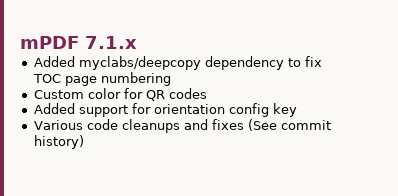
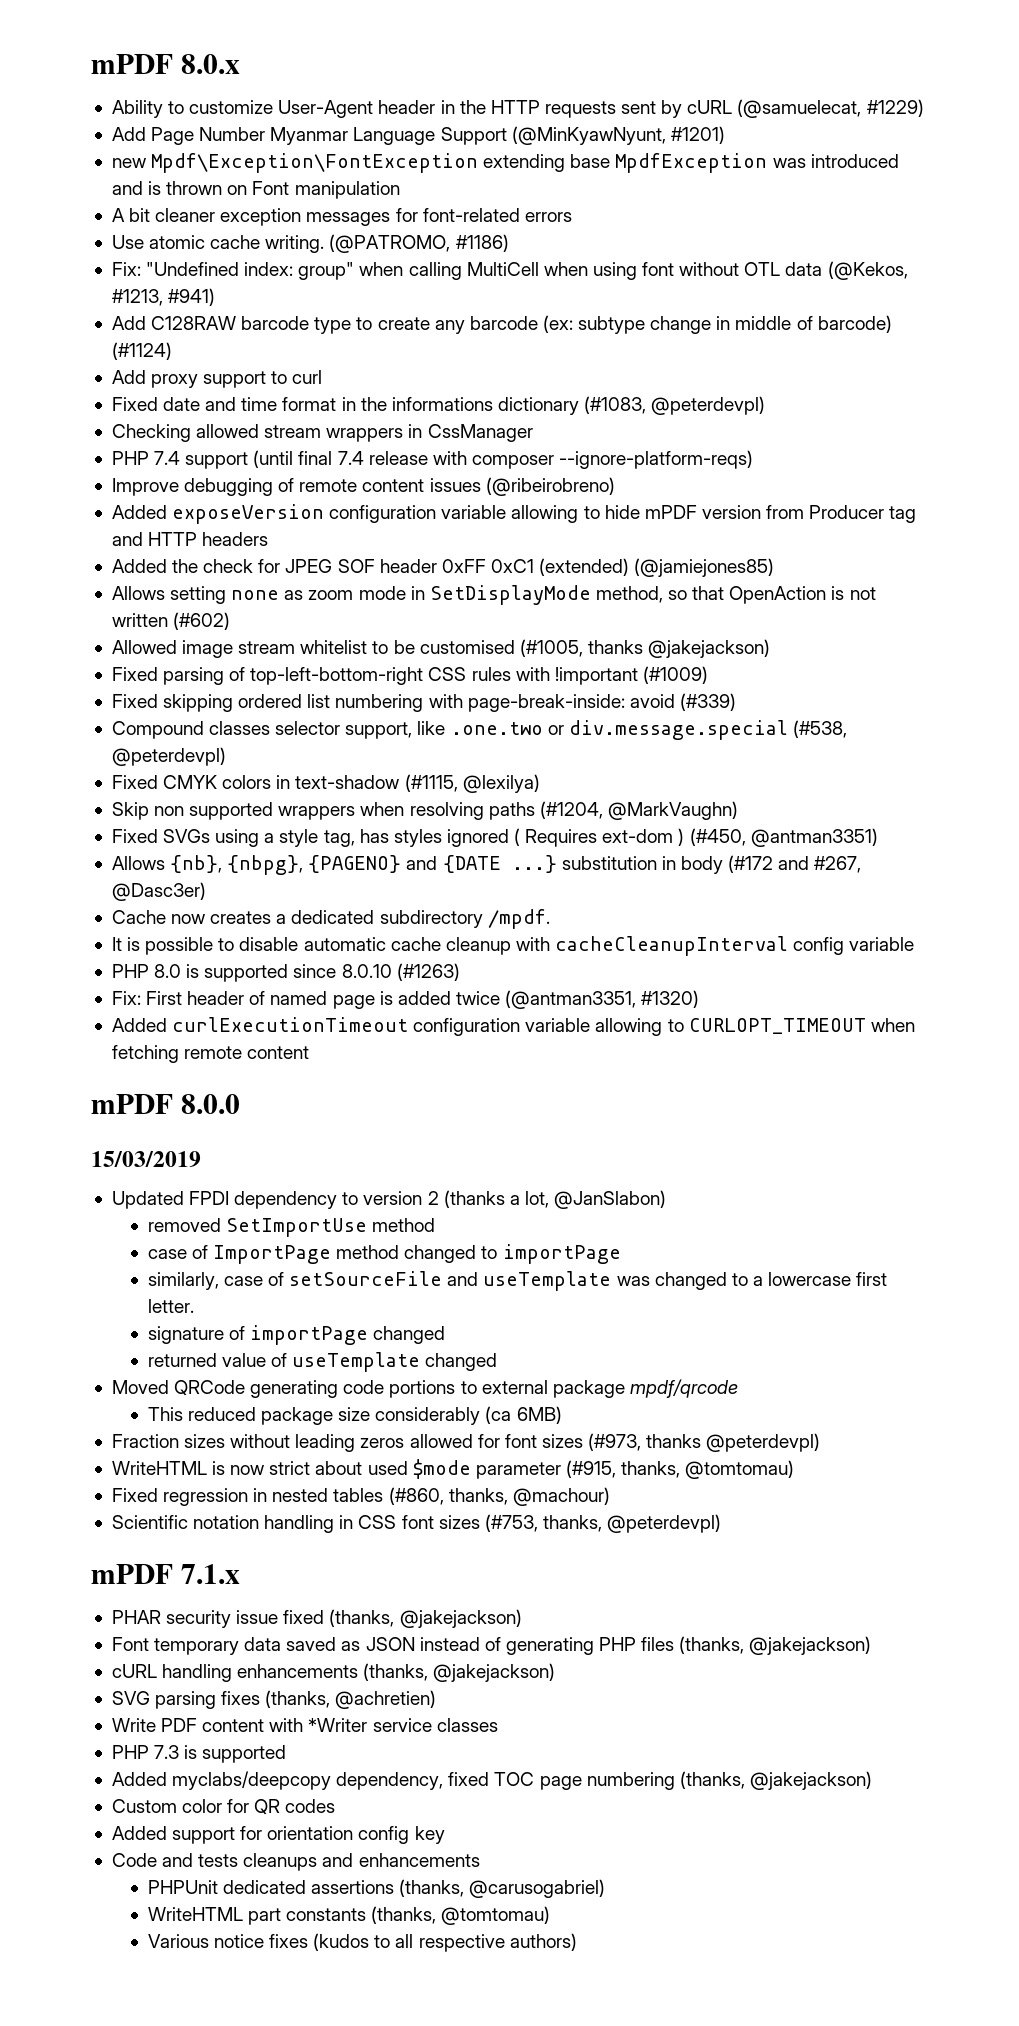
+ mPDF 8.0.x
+ Ability to customize User-Agent header in the HTTP requests sent by cURL (@samuelecat, #1229)
+ Add Page Number Myanmar Language Support (@MinKyawNyunt, #1201)
+ new Mpdf\Exception\FontException extending base MpdfException was introduced and is thrown on Font manipulation
+ A bit cleaner exception messages for font-related errors
+ Use atomic cache writing. (@PATROMO, #1186)
+ Fix: "Undefined index: group" when calling MultiCell when using font without OTL data (@Kekos, #1213, #941)
+ Add C128RAW barcode type to create any barcode (ex: subtype change in middle of barcode) (#1124)
+ Add proxy support to curl
+ Fixed date and time format in the informations dictionary (#1083, @peterdevpl)
+ Checking allowed stream wrappers in CssManager
+ PHP 7.4 support (until final 7.4 release with composer --ignore-platform-reqs)
+ Improve debugging of remote content issues (@ribeirobreno)
+ Added exposeVersion configuration variable allowing to hide mPDF version from Producer tag and HTTP headers
+ Added the check for JPEG SOF header 0xFF 0xC1 (extended) (@jamiejones85)
+ Allows setting none as zoom mode in SetDisplayMode method, so that OpenAction is not written (#602)
+ Allowed image stream whitelist to be customised (#1005, thanks @jakejackson)
+ Fixed parsing of top-left-bottom-right CSS rules with !important (#1009)
+ Fixed skipping ordered list numbering with page-break-inside: avoid (#339)
+ Compound classes selector support, like .one.two or div.message.special (#538, @peterdevpl)
+ Fixed CMYK colors in text-shadow (#1115, @lexilya)
+ Skip non supported wrappers when resolving paths (#1204, @MarkVaughn)
+ Fixed SVGs using a style tag, has styles ignored ( Requires ext-dom ) (#450, @antman3351)
+ Allows {nb}, {nbpg}, {PAGENO} and {DATE ...} substitution in body (#172 and #267, @Dasc3er)
+ Cache now creates a dedicated subdirectory /mpdf.
+ It is possible to disable automatic cache cleanup with cacheCleanupInterval config variable
+ PHP 8.0 is supported since 8.0.10 (#1263)
+ Fix: First header of named page is added twice (@antman3351, #1320)
+ Added curlExecutionTimeout configuration variable allowing to CURLOPT_TIMEOUT when fetching remote content
+ mPDF 8.0.0
+ 15/03/2019
+ Updated FPDI dependency to version 2 (thanks a lot, @JanSlabon)
+ removed SetImportUse method
+ case of ImportPage method changed to importPage
+ similarly, case of setSourceFile and useTemplate was changed to a lowercase first letter.
+ signature of importPage changed
+ returned value of useTemplate changed
+ Moved QRCode generating code portions to external package mpdf/qrcode
+ This reduced package size considerably (ca 6MB)
+ Fraction sizes without leading zeros allowed for font sizes (#973, thanks @peterdevpl)
+ WriteHTML is now strict about used $mode parameter (#915, thanks, @tomtomau)
+ Fixed regression in nested tables (#860, thanks, @machour)
+ Scientific notation handling in CSS font sizes (#753, thanks, @peterdevpl)
  mPDF 7.1.x
+ PHAR security issue fixed (thanks, @jakejackson)
+ Font temporary data saved as JSON instead of generating PHP files (thanks, @jakejackson)
+ cURL handling enhancements (thanks, @jakejackson)
+ SVG parsing fixes (thanks, @achretien)
+ Write PDF content with *Writer service classes
+ PHP 7.3 is supported
- Added myclabs/deepcopy dependency to fix TOC page numbering
+ Added myclabs/deepcopy dependency, fixed TOC page numbering (thanks, @jakejackson)
- Various code cleanups and fixes (See commit history)
+ Code and tests cleanups and enhancements
+ PHPUnit dedicated assertions (thanks, @carusogabriel)
+ WriteHTML part constants (thanks, @tomtomau)
+ Various notice fixes (kudos to all respective authors)

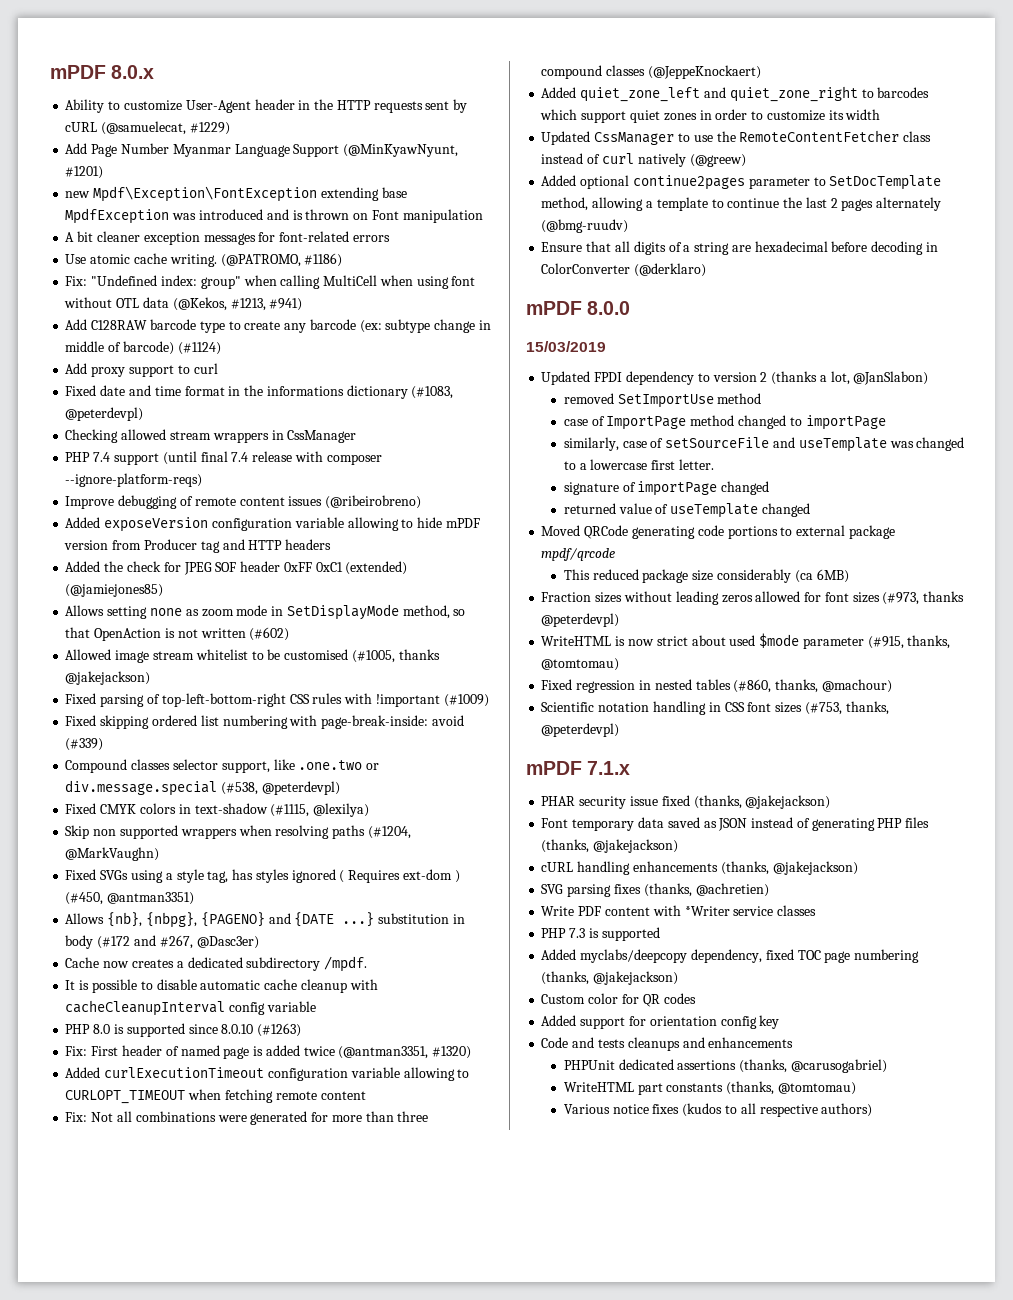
+ Fix: Not all combinations were generated for more than three compound classes (@JeppeKnockaert)
+ Added quiet_zone_left and quiet_zone_right to barcodes which support quiet zones in order to customize its width
+ Updated CssManager to use the RemoteContentFetcher class instead of curl natively (@greew)
+ Added optional continue2pages parameter to SetDocTemplate method, allowing a template to continue the last 2 pages alternately (@bmg-ruudv)
+ Ensure that all digits of a string are hexadecimal before decoding in ColorConverter (@derklaro)

